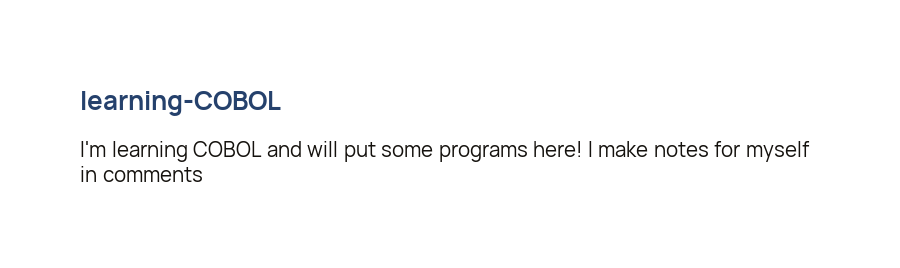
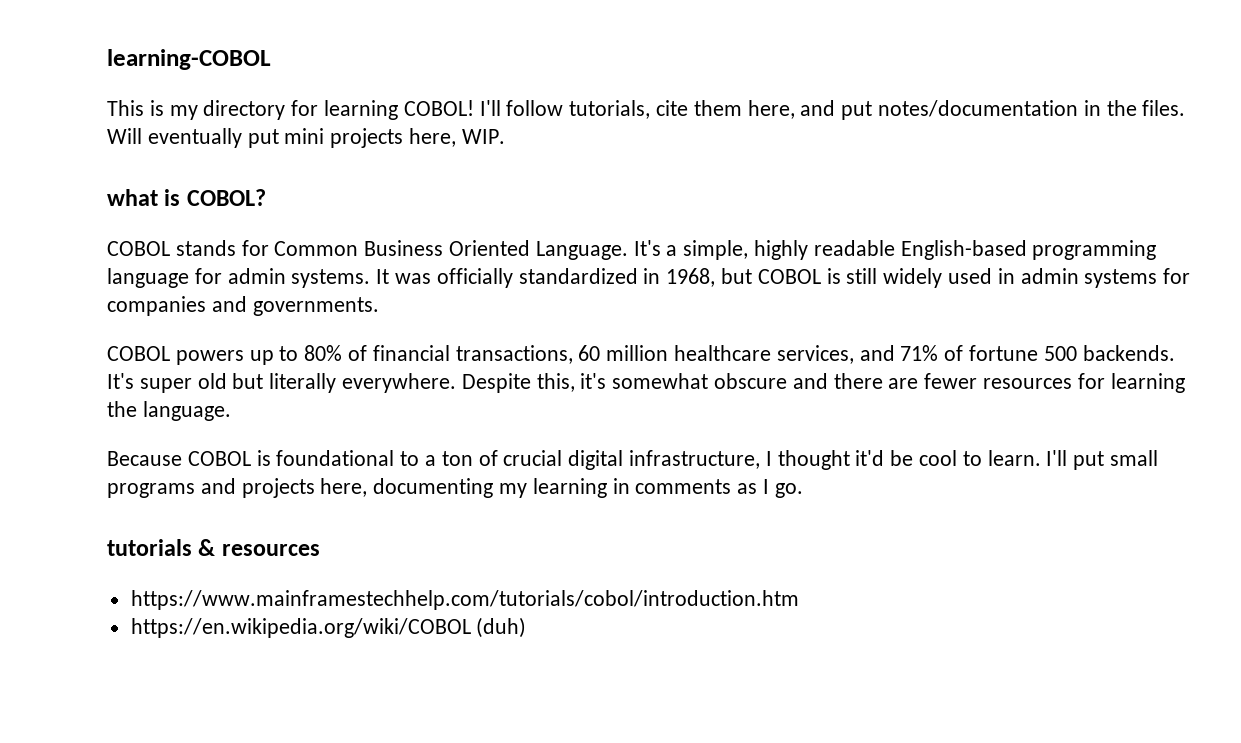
- I'm learning COBOL and will put some programs here! I make notes for myself in comments
+ This is my directory for learning COBOL! I'll follow tutorials, cite them here, and put notes/documentation in the files. Will eventually put mini projects here, WIP.
+ what is COBOL?
+ COBOL stands for Common Business Oriented Language. It's a simple, highly readable English-based programming language for admin systems. It was officially standardized in 1968, but COBOL is still widely used in admin systems for companies and governments.
+ COBOL powers up to 80% of financial transactions, 60 million healthcare services, and 71% of fortune 500 backends. It's super old but literally everywhere. Despite this, it's somewhat obscure and there are fewer resources for learning the language.
+ Because COBOL is foundational to a ton of crucial digital infrastructure, I thought it'd be cool to learn. I'll put small programs and projects here, documenting my learning in comments as I go.
+ tutorials & resources
+ https://www.mainframestechhelp.com/tutorials/cobol/introduction.htm
+ https://en.wikipedia.org/wiki/COBOL (duh)

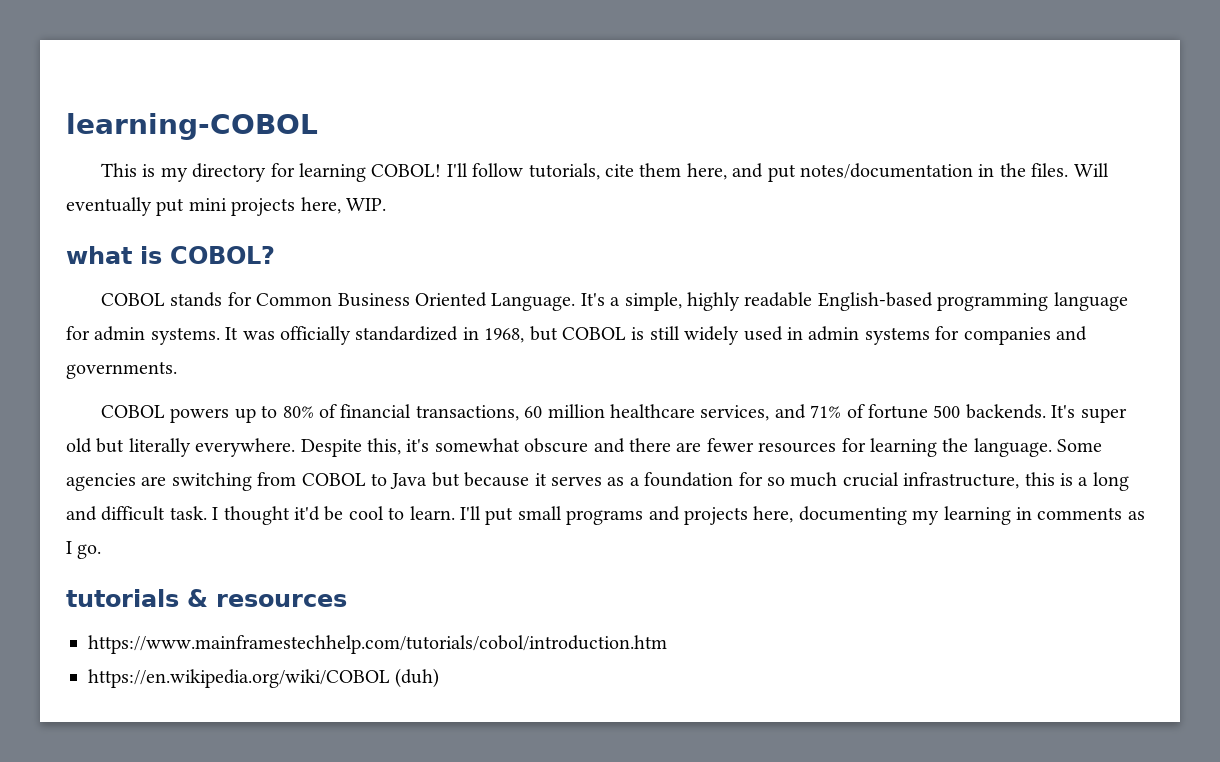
- Despite this, it's somewhat obscure and there are fewer resources for learning the language.
- Because COBOL is foundational to a ton of crucial digital infrastructure, I thought it'd be cool to learn.
+ Despite this, it's somewhat obscure and there are fewer resources for learning the language. Some agencies are switching from COBOL to Java but because it serves as a foundation for so much crucial infrastructure, this is a long and difficult task. I thought it'd be cool to learn.

